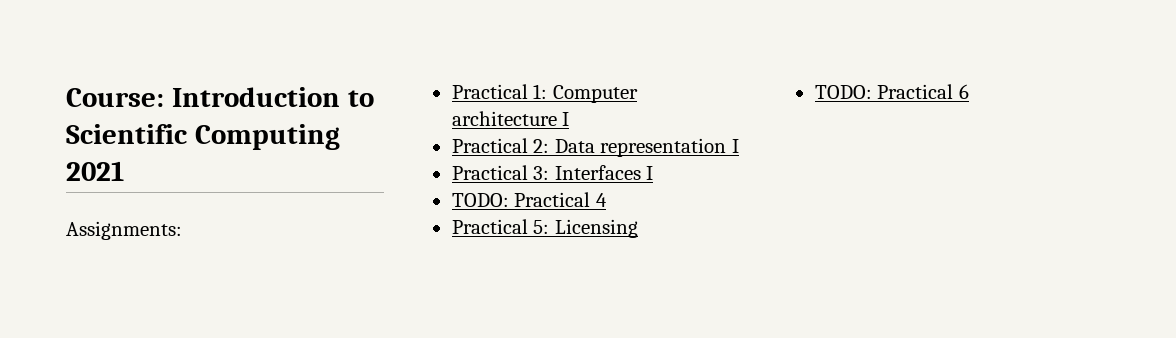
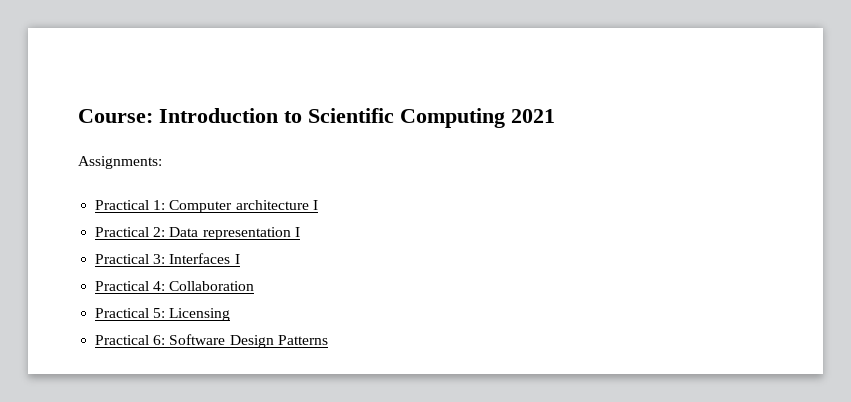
- TODO: Practical 4
+ Practical 4: Collaboration
- TODO: Practical 6
+ Practical 6: Software Design Patterns

